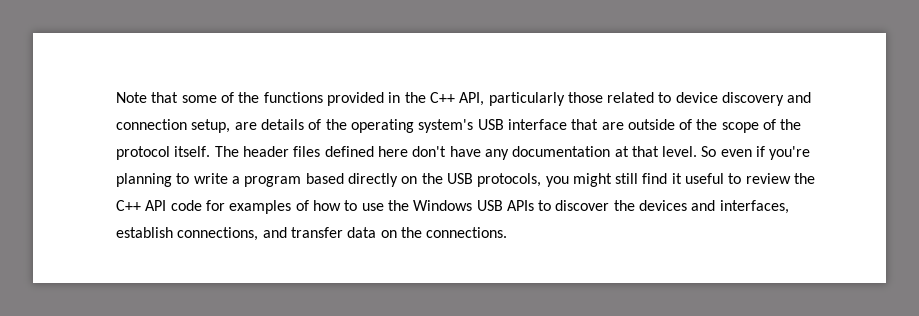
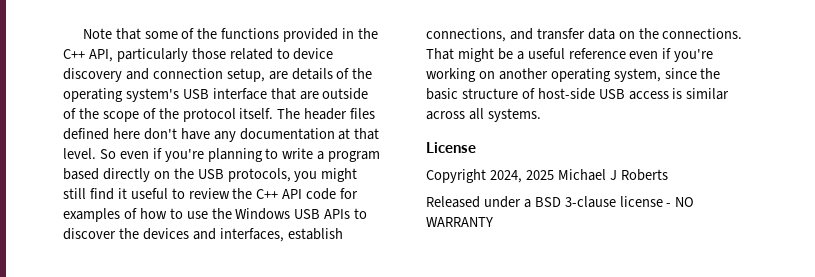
+ That might be a useful reference even if you're working on another operating system, since the basic structure of host-side USB access is similar across all systems.
+ License
+ Copyright 2024, 2025 Michael J Roberts
+ Released under a BSD 3-clause license - NO WARRANTY

